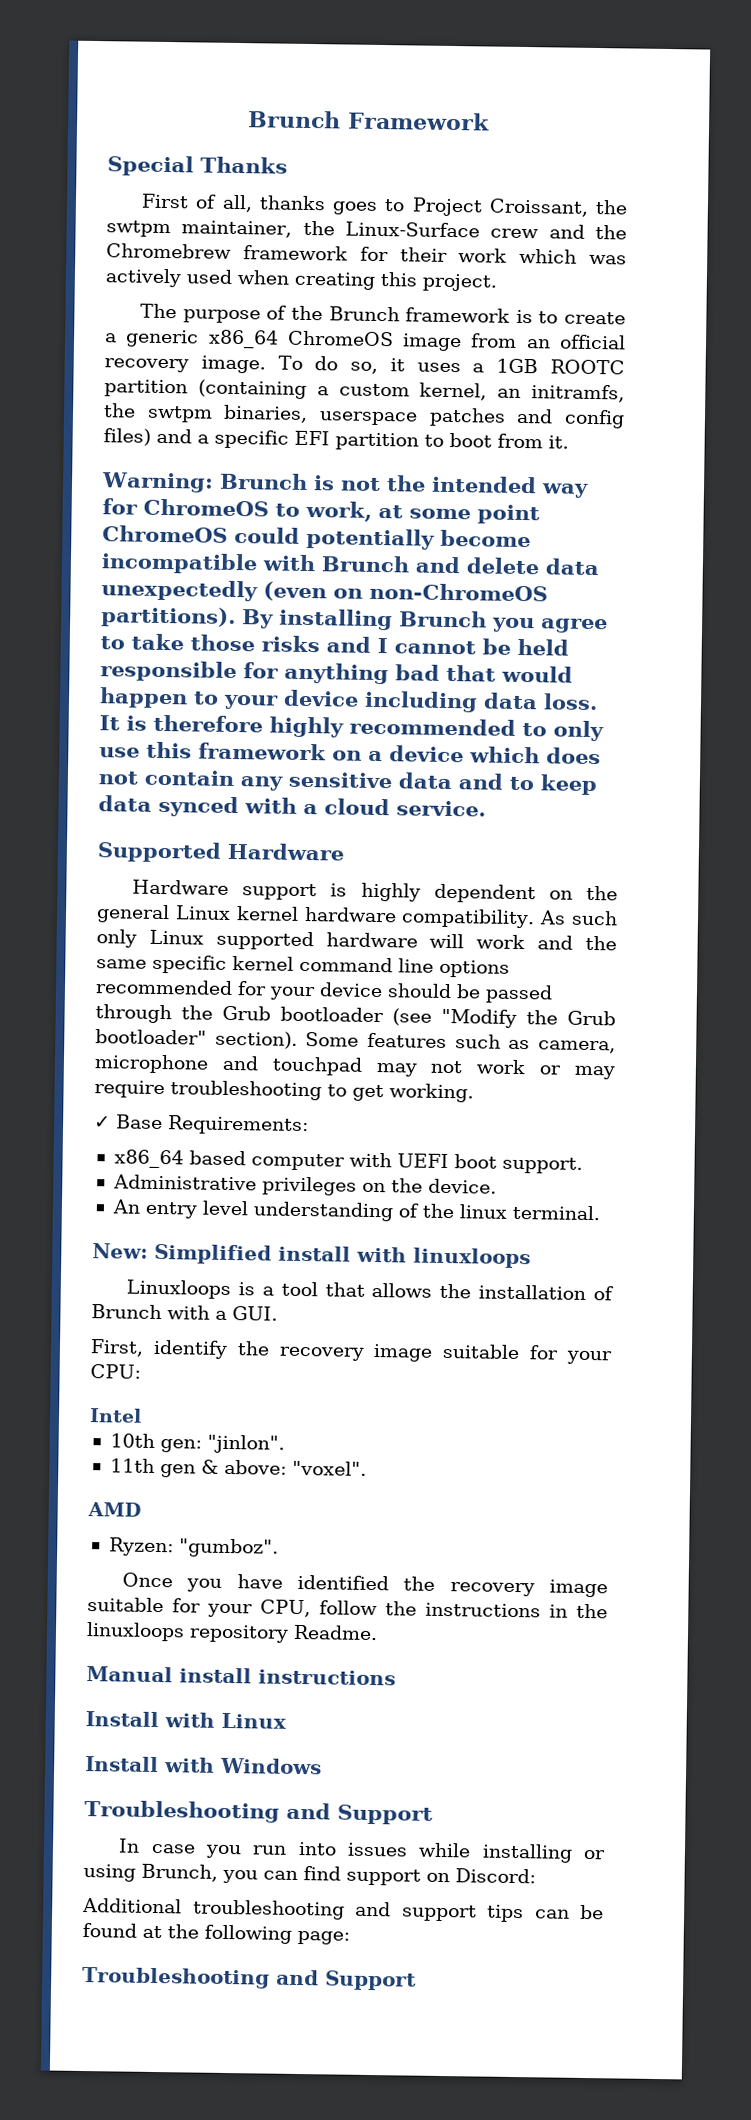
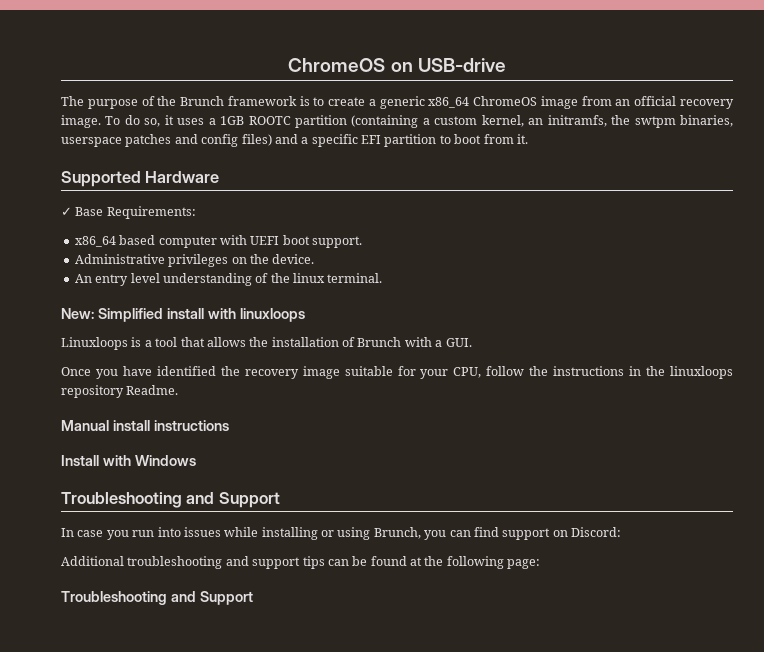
- Brunch Framework
- Special Thanks
- First of all, thanks goes to Project Croissant, the swtpm maintainer, the Linux-Surface crew and the Chromebrew framework for their work which was actively used when creating this project.
+ ChromeOS on USB-drive
- Warning: Brunch is not the intended way for ChromeOS to work, at some point ChromeOS could potentially become incompatible with Brunch and delete data unexpectedly (even on non-ChromeOS partitions). By installing Brunch you agree to take those risks and I cannot be held responsible for anything bad that would happen to your device including data loss. It is therefore highly recommended to only use this framework on a device which does not contain any sensitive data and to keep data synced with a cloud service.
  Supported Hardware
- Hardware support is highly dependent on the general Linux kernel hardware compatibility. As such only Linux supported hardware will work and the same specific kernel command line options recommended for your device should be passed through the Grub bootloader (see "Modify the Grub bootloader" section). Some features such as camera, microphone and touchpad may not work or may require troubleshooting to get working.
- First, identify the recovery image suitable for your CPU:
- Intel
- 10th gen: "jinlon".
- 11th gen & above: "voxel".
- AMD
- Ryzen: "gumboz".
- Install with Linux

